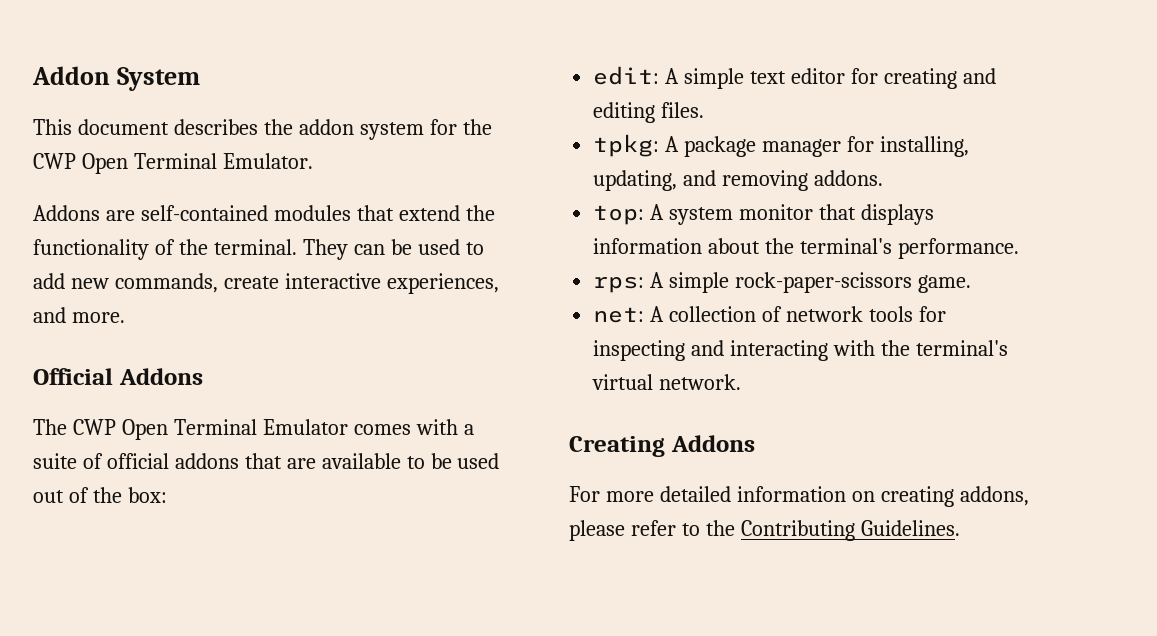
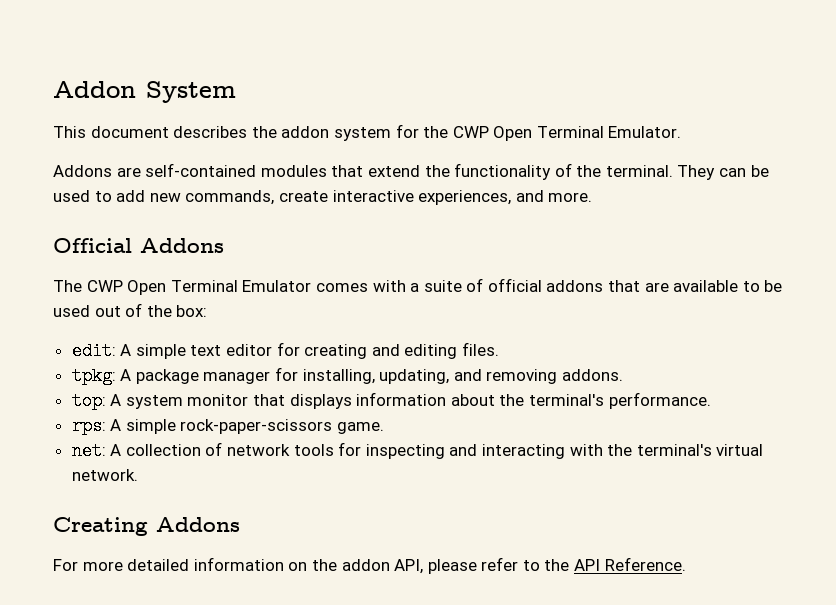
- For more detailed information on creating addons, please refer to the Contributing Guidelines.
+ For more detailed information on the addon API, please refer to the API Reference.

